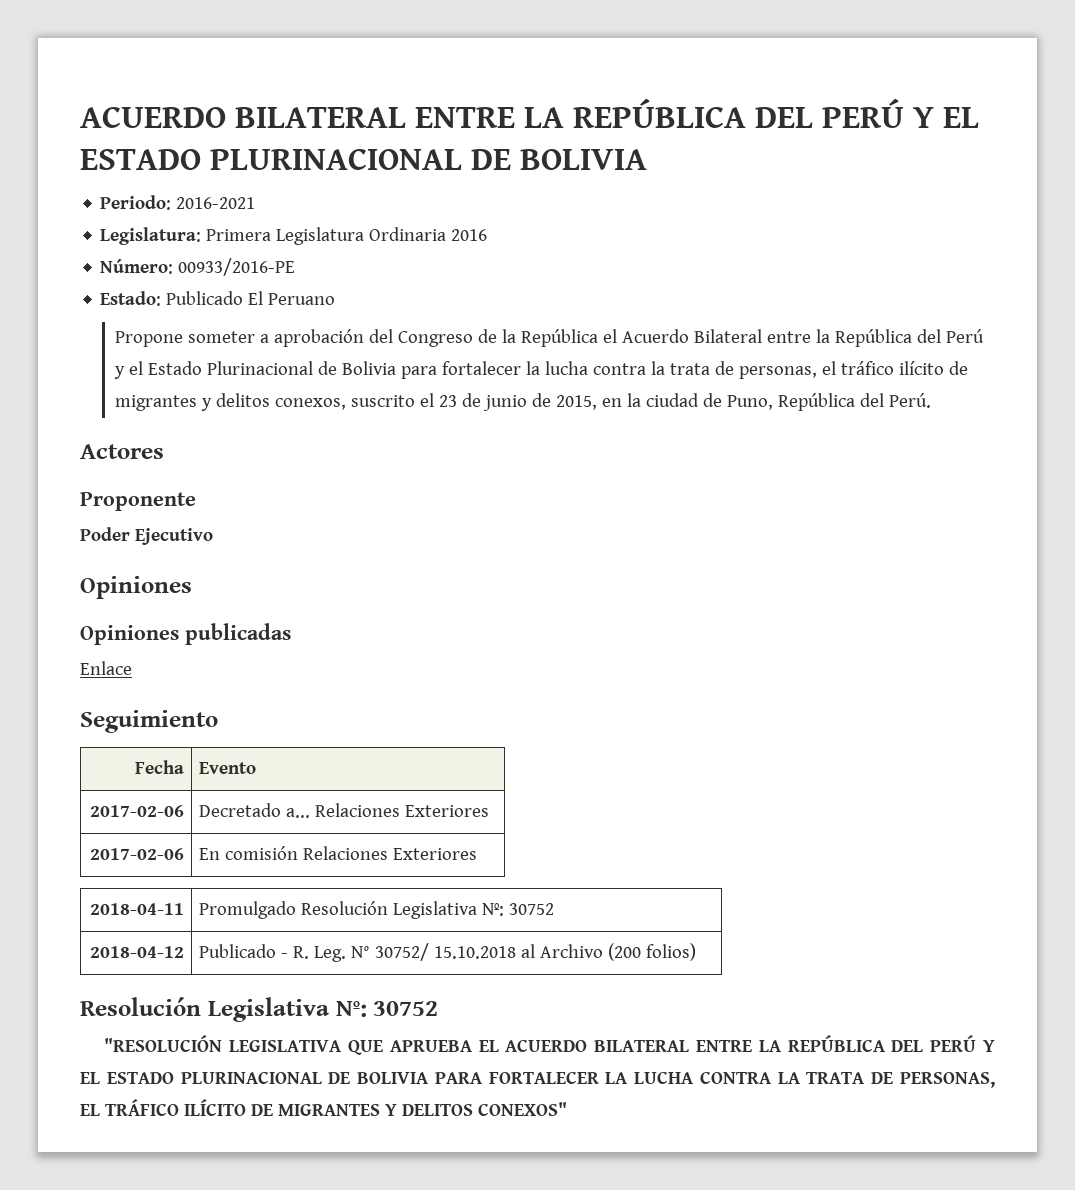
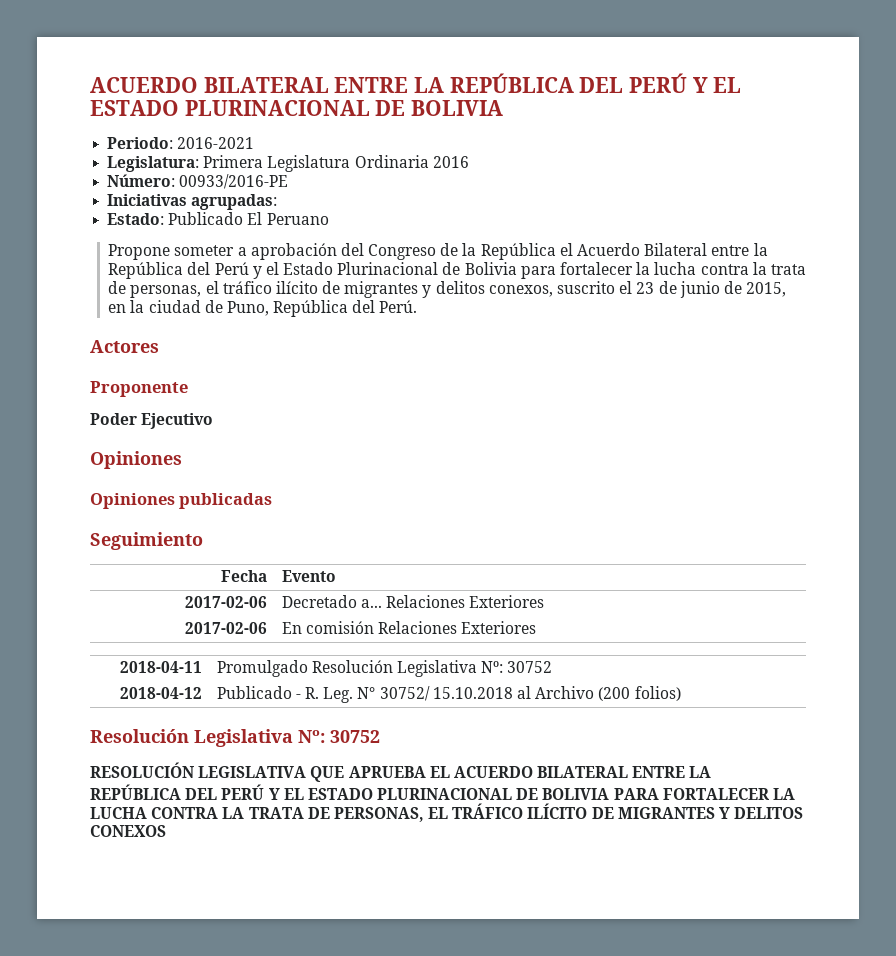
+ Iniciativas agrupadas:
- Enlace
- "RESOLUCIÓN LEGISLATIVA QUE APRUEBA EL ACUERDO BILATERAL ENTRE LA REPÚBLICA DEL PERÚ Y EL ESTADO PLURINACIONAL DE BOLIVIA PARA FORTALECER LA LUCHA CONTRA LA TRATA DE PERSONAS, EL TRÁFICO ILÍCITO DE MIGRANTES Y DELITOS CONEXOS"
+ RESOLUCIÓN LEGISLATIVA QUE APRUEBA EL ACUERDO BILATERAL ENTRE LA REPÚBLICA DEL PERÚ Y EL ESTADO PLURINACIONAL DE BOLIVIA PARA FORTALECER LA LUCHA CONTRA LA TRATA DE PERSONAS, EL TRÁFICO ILÍCITO DE MIGRANTES Y DELITOS CONEXOS

